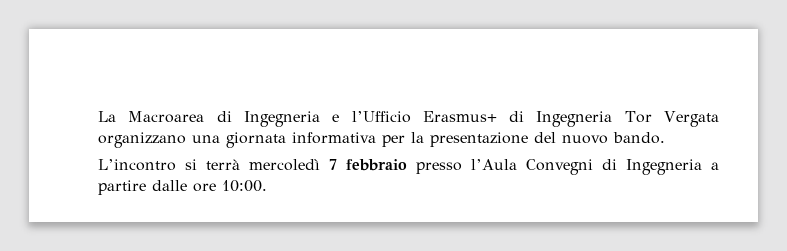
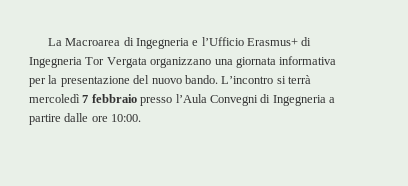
- La Macroarea di Ingegneria e l’Ufficio Erasmus+ di Ingegneria Tor Vergata organizzano una giornata informativa per la presentazione del nuovo bando.
- L’incontro si terrà mercoledì 7 febbraio presso l’Aula Convegni di Ingegneria a partire dalle ore 10:00.
+ La Macroarea di Ingegneria e l’Ufficio Erasmus+ di Ingegneria Tor Vergata organizzano una giornata informativa per la presentazione del nuovo bando. L’incontro si terrà mercoledì 7 febbraio presso l’Aula Convegni di Ingegneria a partire dalle ore 10:00.

